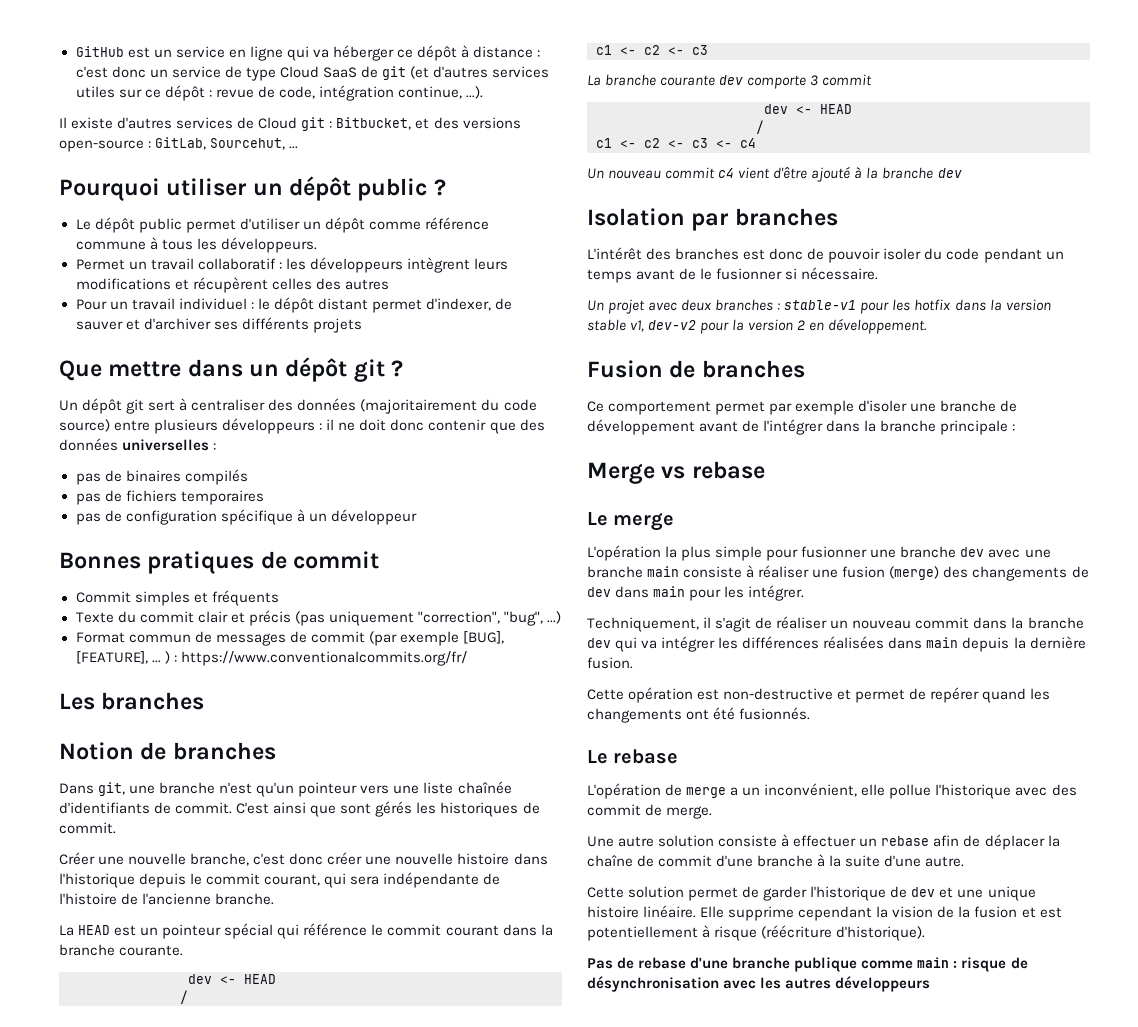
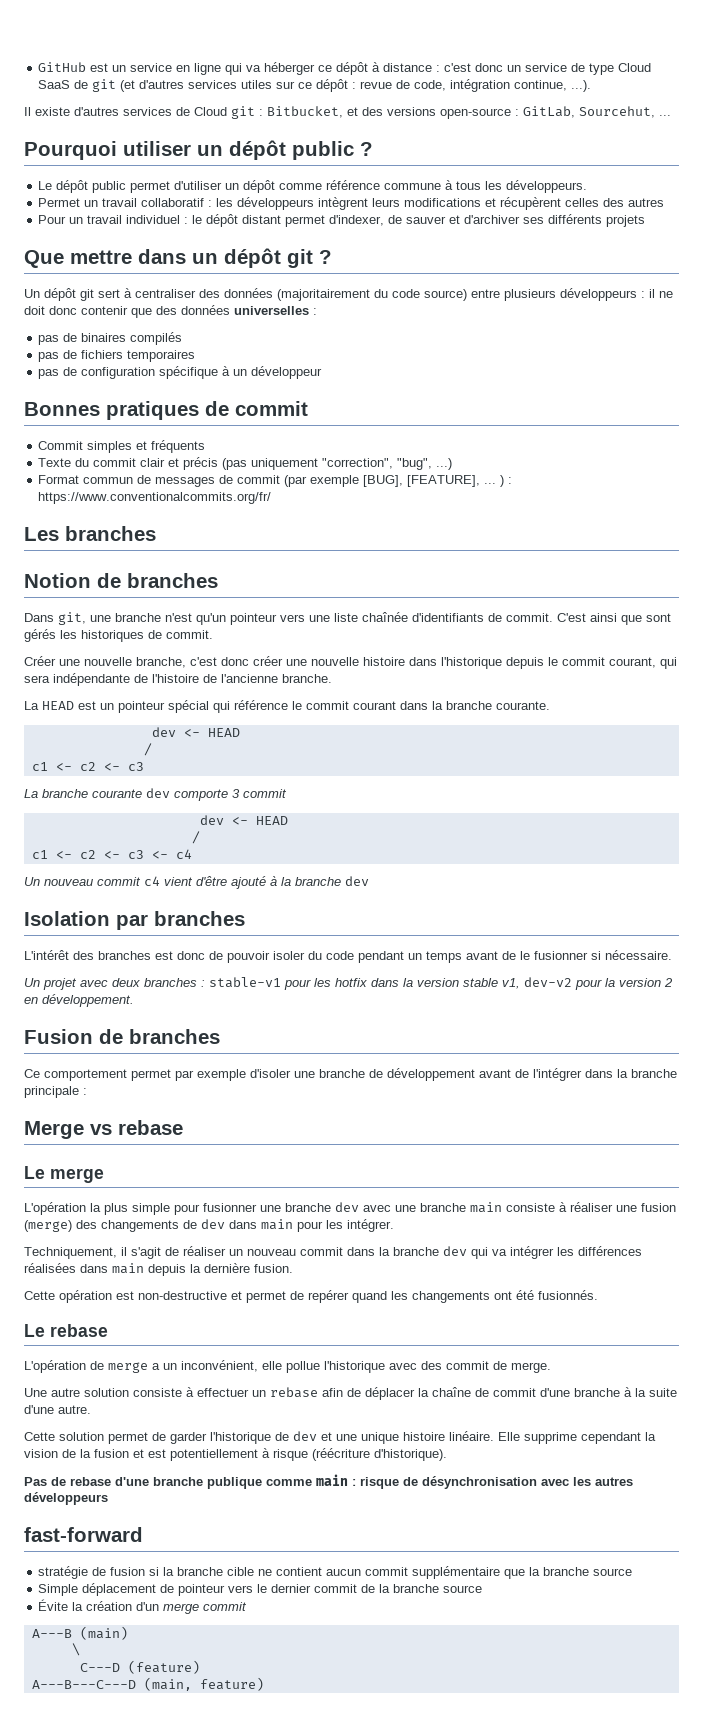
+ fast-forward
+ stratégie de fusion si la branche cible ne contient aucun commit supplémentaire que la branche source
+ Simple déplacement de pointeur vers le dernier commit de la branche source
+ Évite la création d'un merge commit
+ A---B (main)
+ \
+ C---D (feature)
+ A---B---C---D (main, feature)

